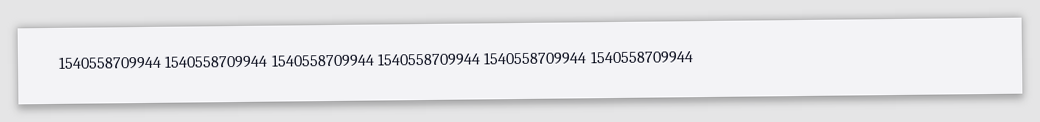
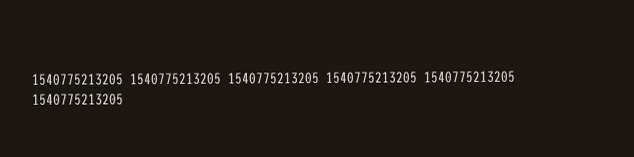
- 1540558709944 1540558709944 1540558709944 1540558709944 1540558709944 1540558709944
+ 1540775213205 1540775213205 1540775213205 1540775213205 1540775213205 1540775213205

